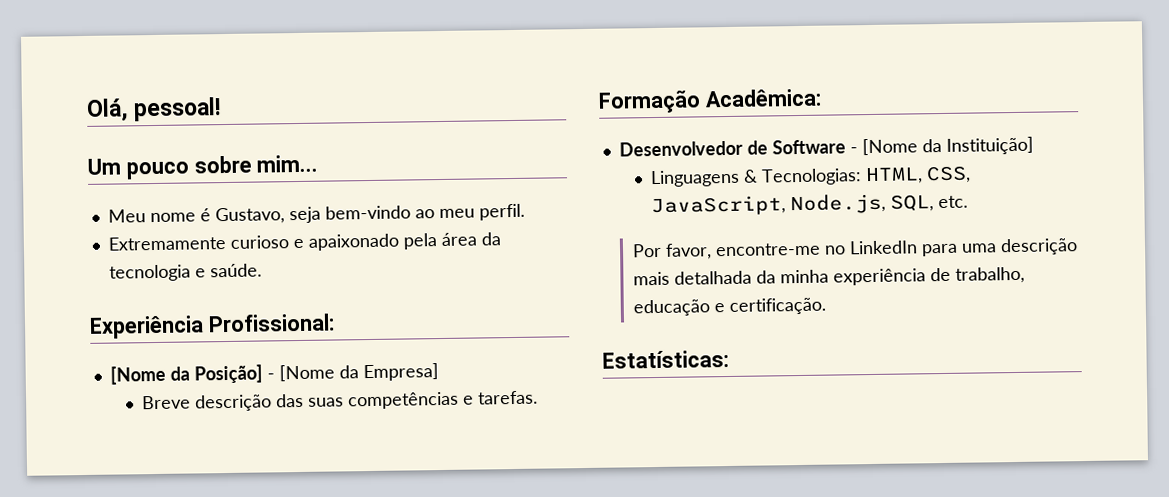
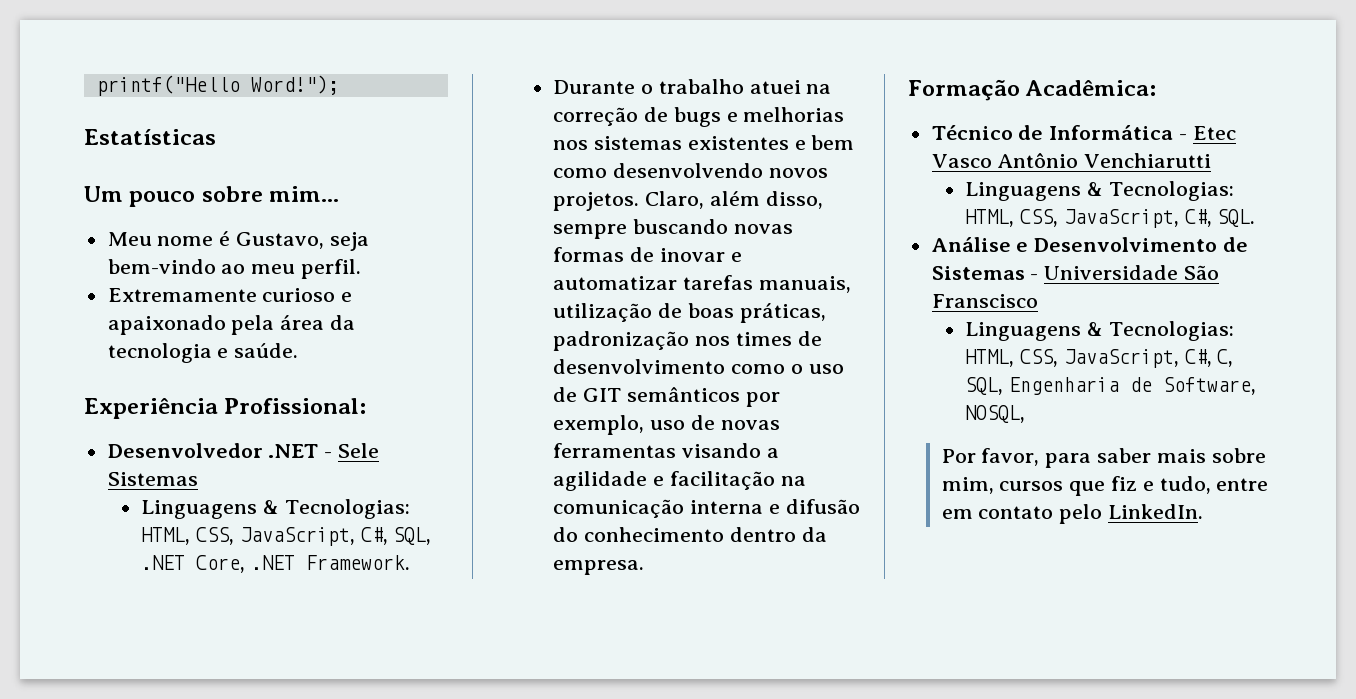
- Olá, pessoal!
+ printf("Hello Word!");
+ Estatísticas
- [Nome da Posição] - [Nome da Empresa]
- Breve descrição das suas competências e tarefas.
+ Desenvolvedor .NET - Sele Sistemas
+ Linguagens & Tecnologias: HTML, CSS, JavaScript, C#, SQL, .NET Core, .NET Framework.
+ Durante o trabalho atuei na correção de bugs e melhorias nos sistemas existentes e bem como desenvolvendo novos projetos. Claro, além disso, sempre buscando novas formas de inovar e automatizar tarefas manuais, utilização de boas práticas, padronização nos times de desenvolvimento como o uso de GIT semânticos por exemplo, uso de novas ferramentas visando a agilidade e facilitação na comunicação interna e difusão do conhecimento dentro da empresa.
  Formação Acadêmica:
- Desenvolvedor de Software - [Nome da Instituição]
- Linguagens & Tecnologias: HTML, CSS, JavaScript, Node.js, SQL, etc.
- Por favor, encontre-me no LinkedIn para uma descrição mais detalhada da minha experiência de trabalho, educação e certificação.
- Estatísticas:
+ Técnico de Informática - Etec Vasco Antônio Venchiarutti
+ Linguagens & Tecnologias: HTML, CSS, JavaScript, C#, SQL.
+ Análise e Desenvolvimento de Sistemas - Universidade São Franscisco
+ Linguagens & Tecnologias: HTML, CSS, JavaScript, C#, C, SQL, Engenharia de Software, NOSQL,
+ Por favor, para saber mais sobre mim, cursos que fiz e tudo, entre em contato pelo LinkedIn.

